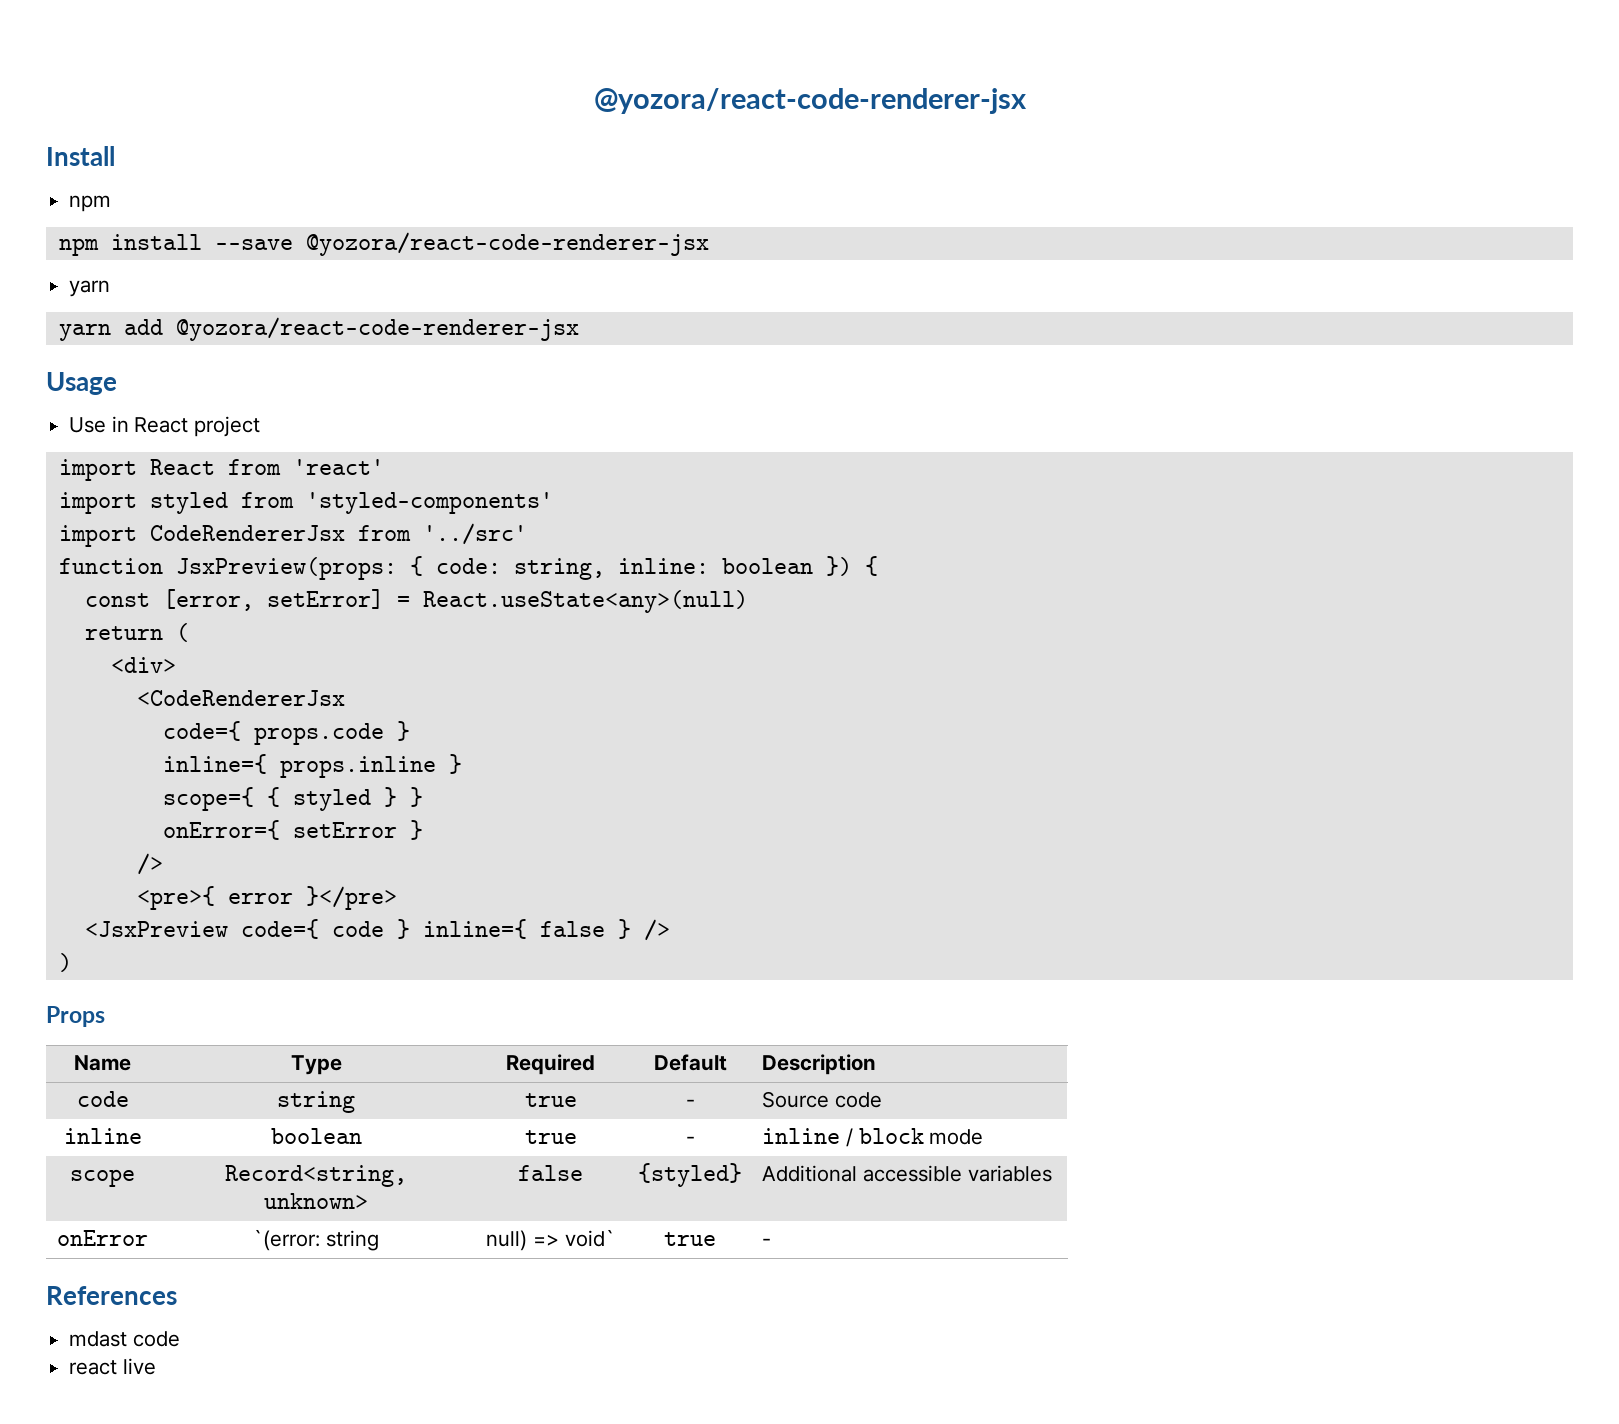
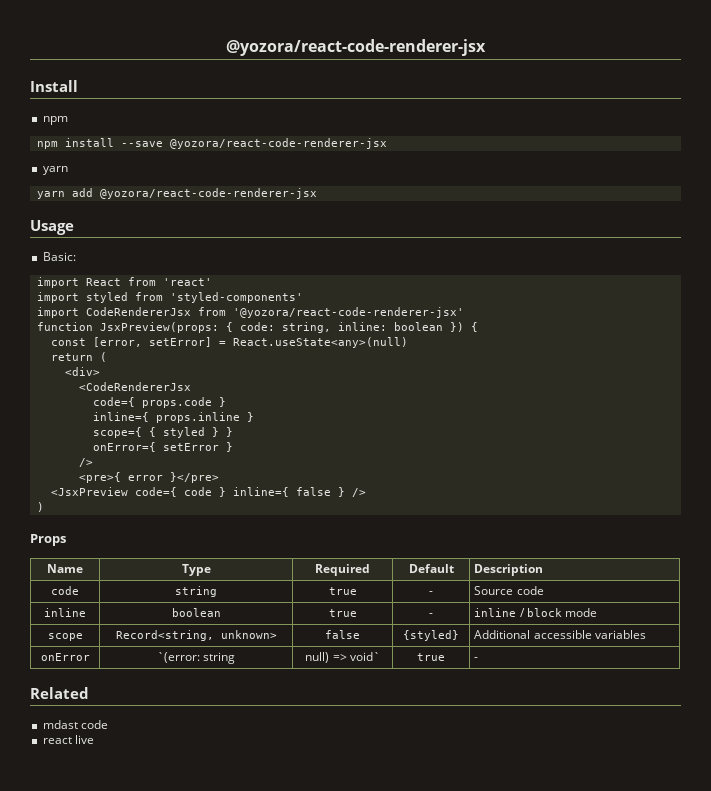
- Use in React project
+ Basic:
- import CodeRendererJsx from '../src'
+ import CodeRendererJsx from '@yozora/react-code-renderer-jsx'
- References
+ Related

